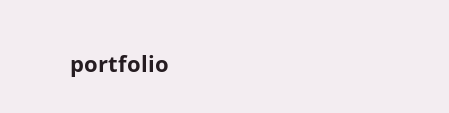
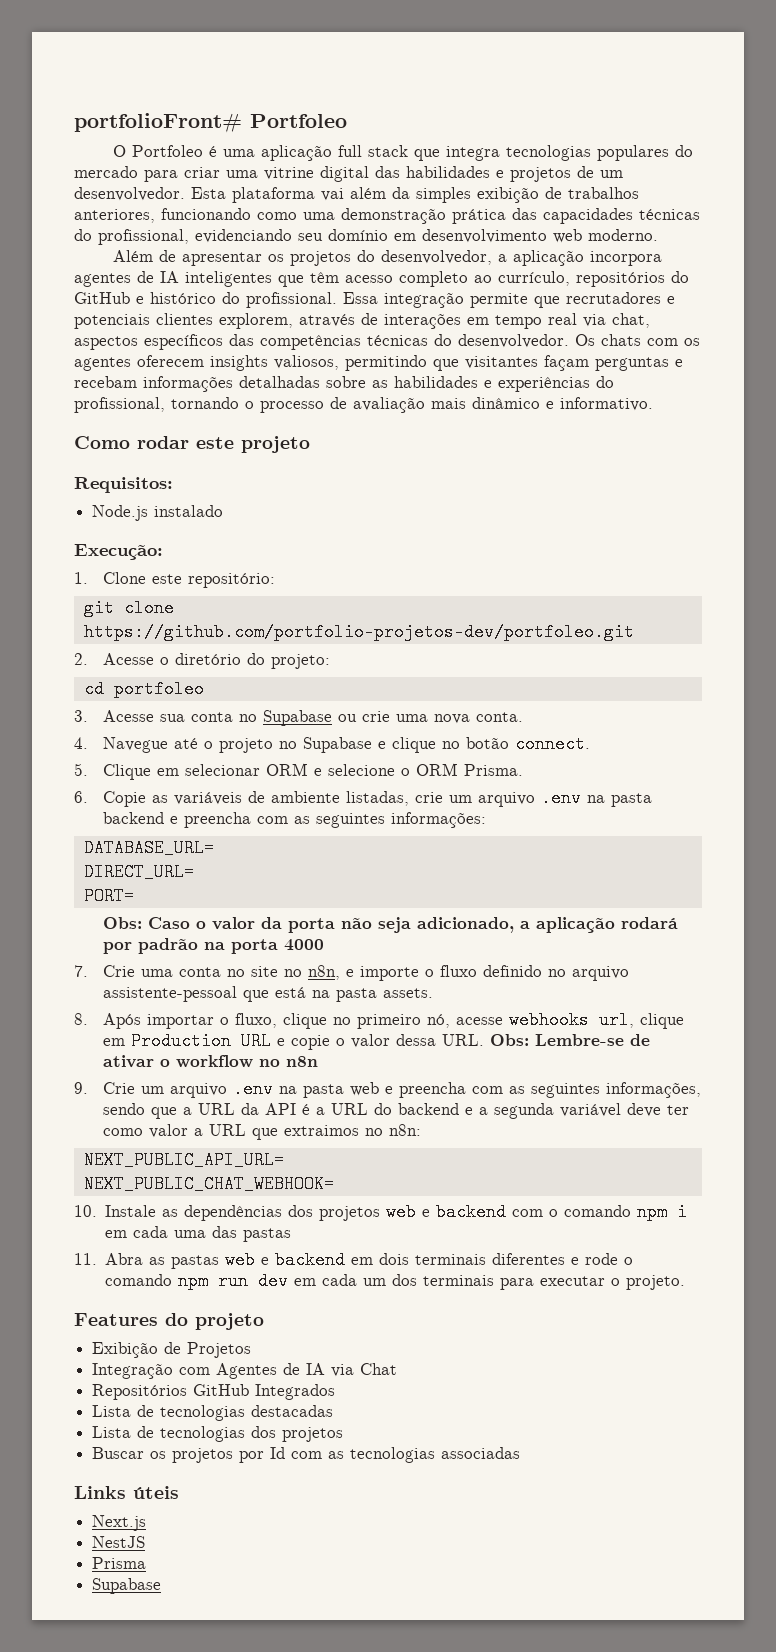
- portfolio
+ portfolioFront# Portfoleo
+ O Portfoleo é uma aplicação full stack que integra tecnologias populares do mercado para criar uma vitrine digital das habilidades e projetos de um desenvolvedor. Esta plataforma vai além da simples exibição de trabalhos anteriores, funcionando como uma demonstração prática das capacidades técnicas do profissional, evidenciando seu domínio em desenvolvimento web moderno.
+ Além de apresentar os projetos do desenvolvedor, a aplicação incorpora agentes de IA inteligentes que têm acesso completo ao currículo, repositórios do GitHub e histórico do profissional. Essa integração permite que recrutadores e potenciais clientes explorem, através de interações em tempo real via chat, aspectos específicos das competências técnicas do desenvolvedor. Os chats com os agentes oferecem insights valiosos, permitindo que visitantes façam perguntas e recebam informações detalhadas sobre as habilidades e experiências do profissional, tornando o processo de avaliação mais dinâmico e informativo.
+ Como rodar este projeto
+ Requisitos:
+ Node.js instalado
+ Execução:
+ 1. Clone este repositório:
+ git clone https://github.com/portfolio-projetos-dev/portfoleo.git
+ 2. Acesse o diretório do projeto:
+ cd portfoleo
+ 3. Acesse sua conta no Supabase ou crie uma nova conta.
+ 4. Navegue até o projeto no Supabase e clique no botão connect.
+ 5. Clique em selecionar ORM e selecione o ORM Prisma.
+ 6. Copie as variáveis de ambiente listadas, crie um arquivo .env na pasta backend e preencha com as seguintes informações:
+ DATABASE_URL=
+ DIRECT_URL=
+ PORT=
+ Obs: Caso o valor da porta não seja adicionado, a aplicação rodará por padrão na porta 4000
+ 7. Crie uma conta no site no n8n, e importe o fluxo definido no arquivo assistente-pessoal que está na pasta assets.
+ 8. Após importar o fluxo, clique no primeiro nó, acesse webhooks url, clique em Production URL e copie o valor dessa URL. Obs: Lembre-se de ativar o workflow no n8n
+ 9. Crie um arquivo .env na pasta web e preencha com as seguintes informações, sendo que a URL da API é a URL do backend e a segunda variável deve ter como valor a URL que extraimos no n8n:
+ NEXT_PUBLIC_API_URL=
+ NEXT_PUBLIC_CHAT_WEBHOOK=
+ 10. Instale as dependências dos projetos web e backend com o comando npm i em cada uma das pastas
+ 11. Abra as pastas web e backend em dois terminais diferentes e rode o comando npm run dev em cada um dos terminais para executar o projeto.
+ Features do projeto
+ Exibição de Projetos
+ Integração com Agentes de IA via Chat
+ Repositórios GitHub Integrados
+ Lista de tecnologias destacadas
+ Lista de tecnologias dos projetos
+ Buscar os projetos por Id com as tecnologias associadas
+ Links úteis
+ Next.js
+ NestJS
+ Prisma
+ Supabase

